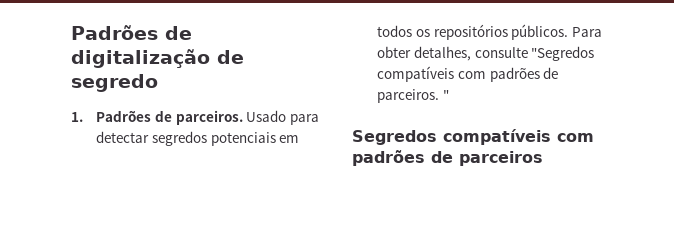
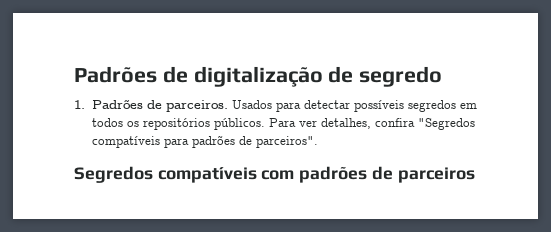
- Usado para detectar segredos potenciais em todos os repositórios públicos.
+ Usados para detectar possíveis segredos em todos os repositórios públicos.
- Para obter detalhes, consulte "Segredos compatíveis com padrões de parceiros. "
+ Para ver detalhes, confira "Segredos compatíveis para padrões de parceiros".

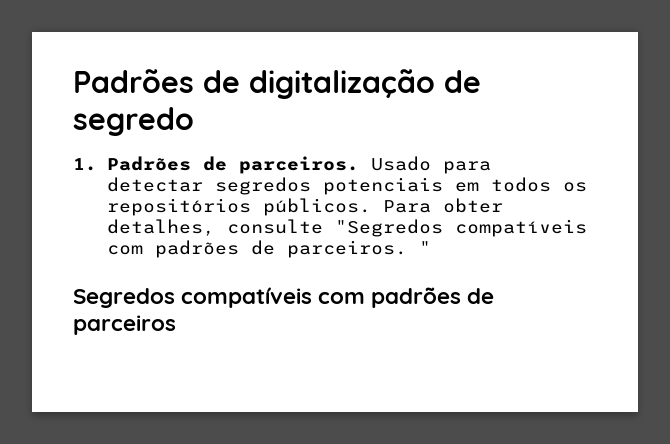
- Usados para detectar possíveis segredos em todos os repositórios públicos.
+ Usado para detectar segredos potenciais em todos os repositórios públicos.
- Para ver detalhes, confira "Segredos compatíveis para padrões de parceiros".
+ Para obter detalhes, consulte "Segredos compatíveis com padrões de parceiros. "

